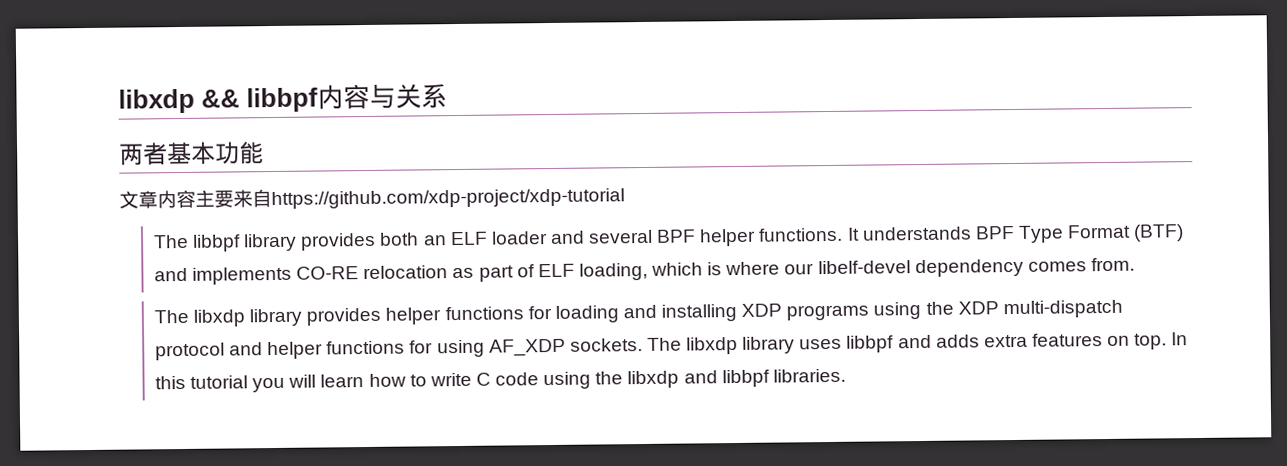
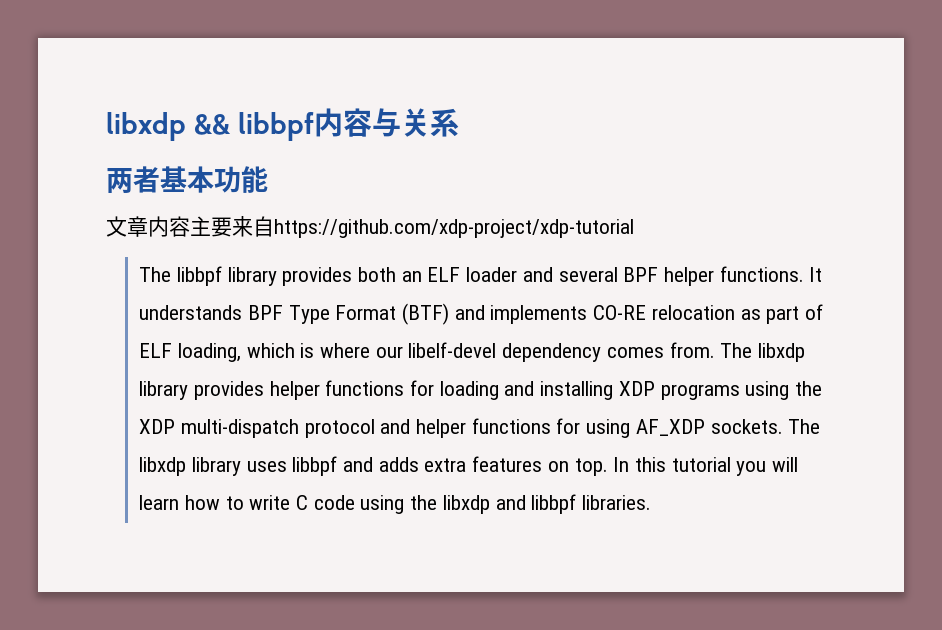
- It understands BPF Type Format (BTF) and implements CO-RE relocation as part of ELF loading, which is where our libelf-devel dependency comes from.
- The libxdp library provides helper functions for loading and installing XDP programs using the XDP multi-dispatch protocol and helper functions for using AF_XDP sockets.
+ It understands BPF Type Format (BTF) and implements CO-RE relocation as part of ELF loading, which is where our libelf-devel dependency comes from. The libxdp library provides helper functions for loading and installing XDP programs using the XDP multi-dispatch protocol and helper functions for using AF_XDP sockets.

